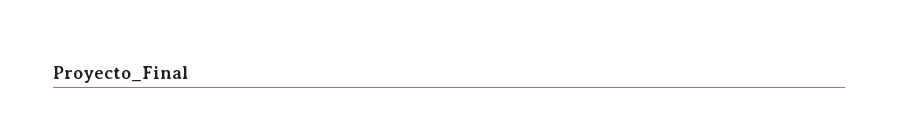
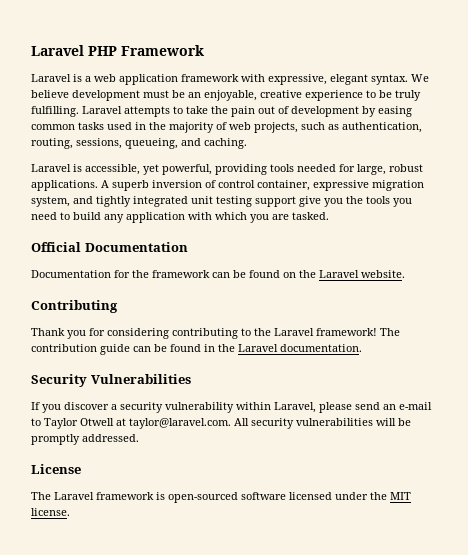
- Proyecto_Final
+ Laravel PHP Framework
+ Laravel is a web application framework with expressive, elegant syntax. We believe development must be an enjoyable, creative experience to be truly fulfilling. Laravel attempts to take the pain out of development by easing common tasks used in the majority of web projects, such as authentication, routing, sessions, queueing, and caching.
+ Laravel is accessible, yet powerful, providing tools needed for large, robust applications. A superb inversion of control container, expressive migration system, and tightly integrated unit testing support give you the tools you need to build any application with which you are tasked.
+ Official Documentation
+ Documentation for the framework can be found on the Laravel website.
+ Contributing
+ Thank you for considering contributing to the Laravel framework! The contribution guide can be found in the Laravel documentation.
+ Security Vulnerabilities
+ If you discover a security vulnerability within Laravel, please send an e-mail to Taylor Otwell at taylor@laravel.com. All security vulnerabilities will be promptly addressed.
+ License
+ The Laravel framework is open-sourced software licensed under the MIT license.

